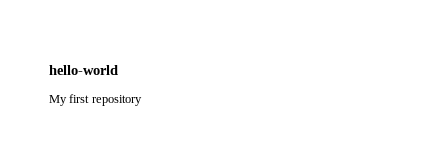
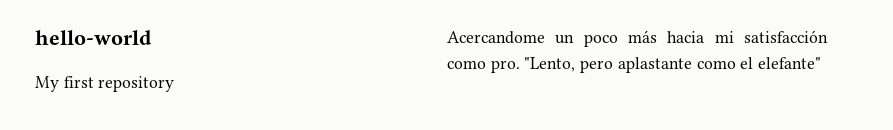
+ Acercandome un poco más hacia mi satisfacción como pro. "Lento, pero aplastante como el elefante"

